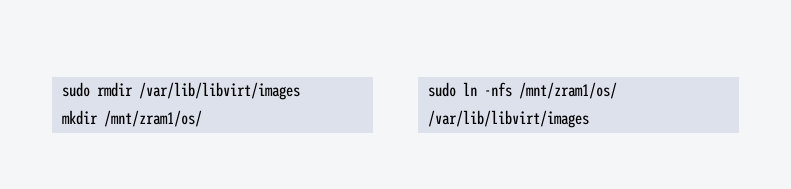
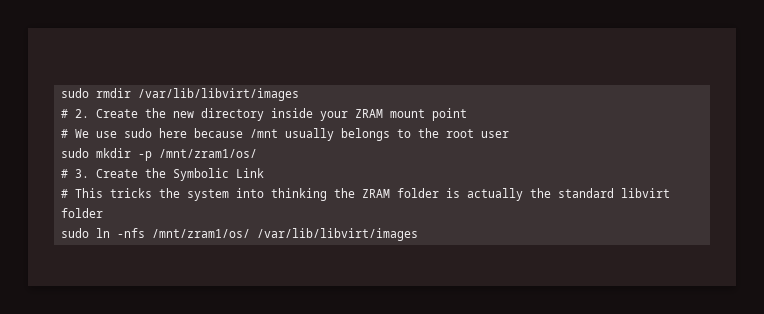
- mkdir /mnt/zram1/os/
+ # 2. Create the new directory inside your ZRAM mount point
+ # We use sudo here because /mnt usually belongs to the root user
+ sudo mkdir -p /mnt/zram1/os/
+ # 3. Create the Symbolic Link
+ # This tricks the system into thinking the ZRAM folder is actually the standard libvirt folder

